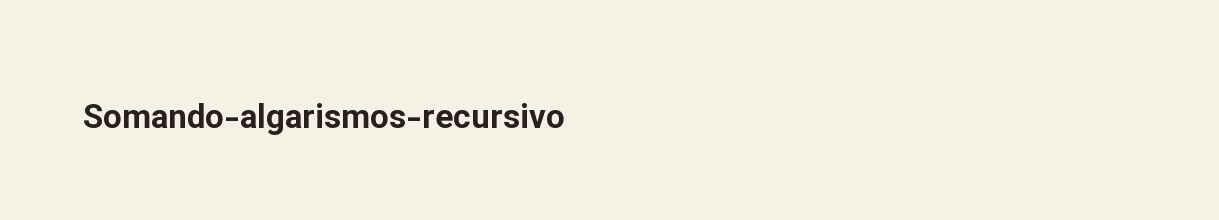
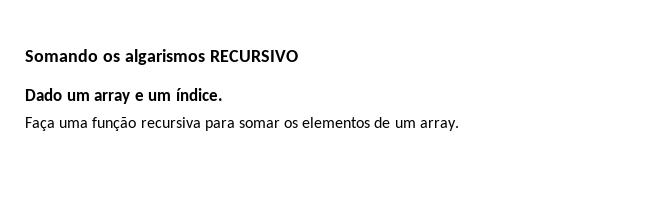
- Somando-algarismos-recursivo
+ Somando os algarismos RECURSIVO
+ Dado um array e um índice.
+ Faça uma função recursiva para somar os elementos de um array.

